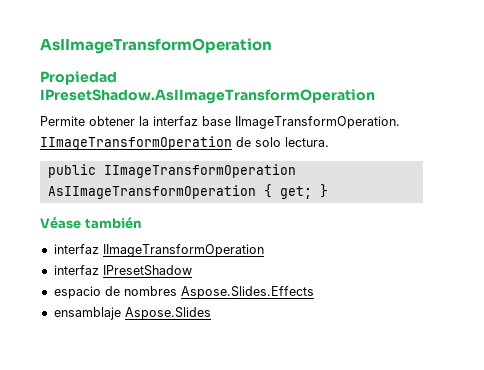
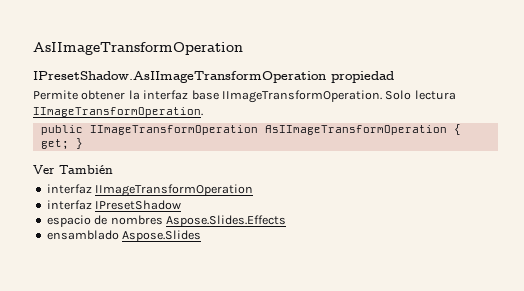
- Propiedad IPresetShadow.AsIImageTransformOperation
+ IPresetShadow.AsIImageTransformOperation propiedad
- IImageTransformOperation de solo lectura.
+ Solo lectura IImageTransformOperation.
- Véase también
+ Ver También
- ensamblaje Aspose.Slides
+ ensamblado Aspose.Slides

